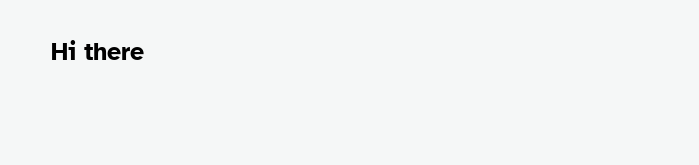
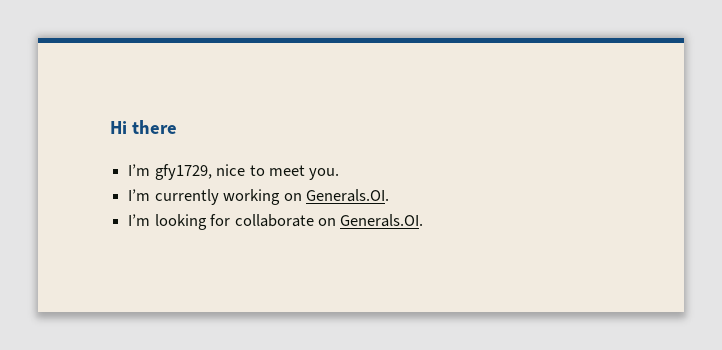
+ I’m gfy1729, nice to meet you.
+ I’m currently working on Generals.OI.
+ I’m looking for collaborate on Generals.OI.

